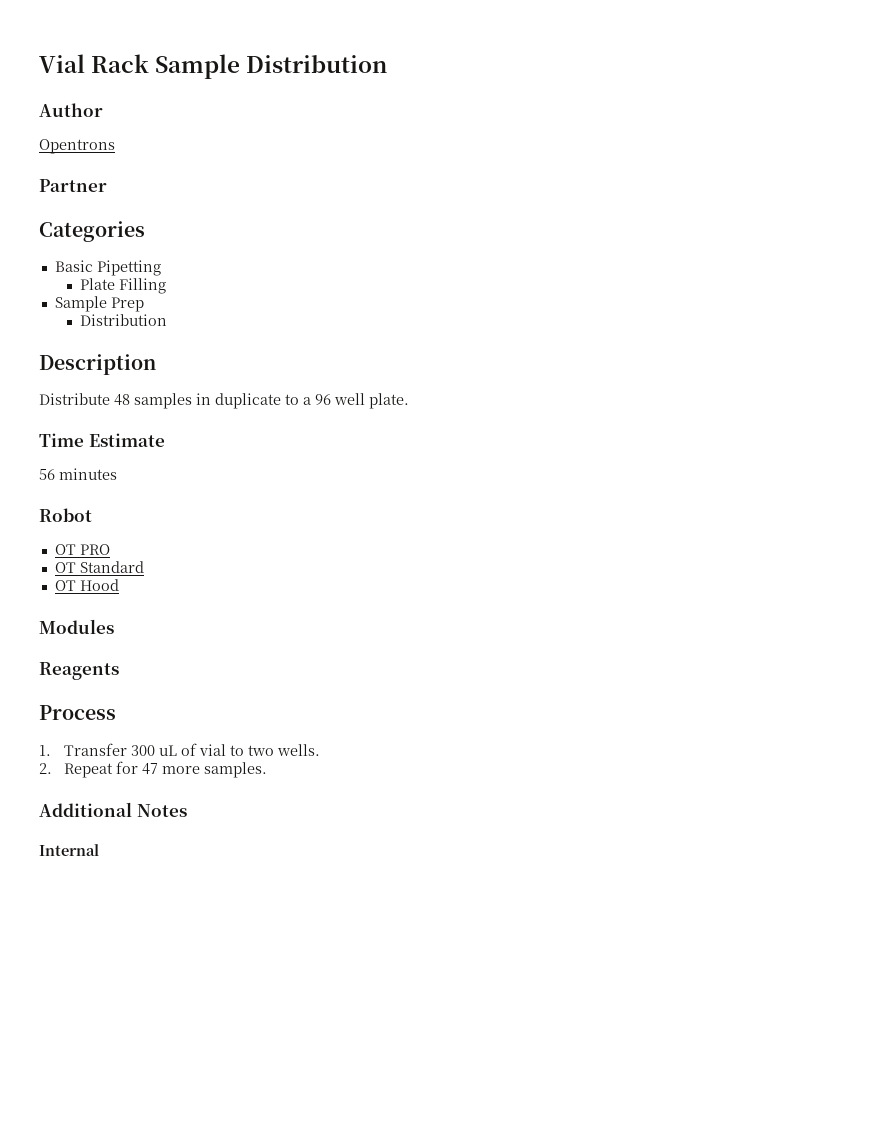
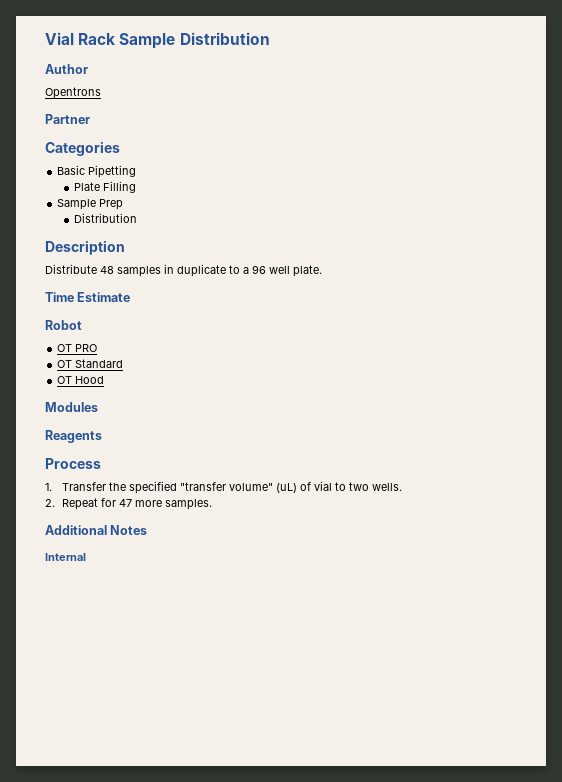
- 56 minutes
- 1. Transfer 300 uL of vial to two wells.
+ 1. Transfer the specified "transfer volume" (uL) of vial to two wells.

